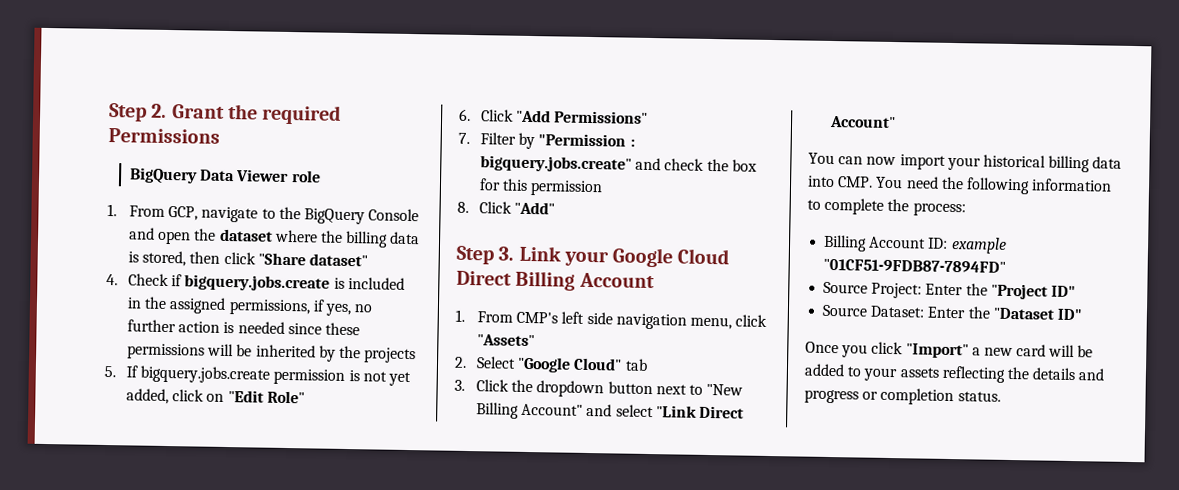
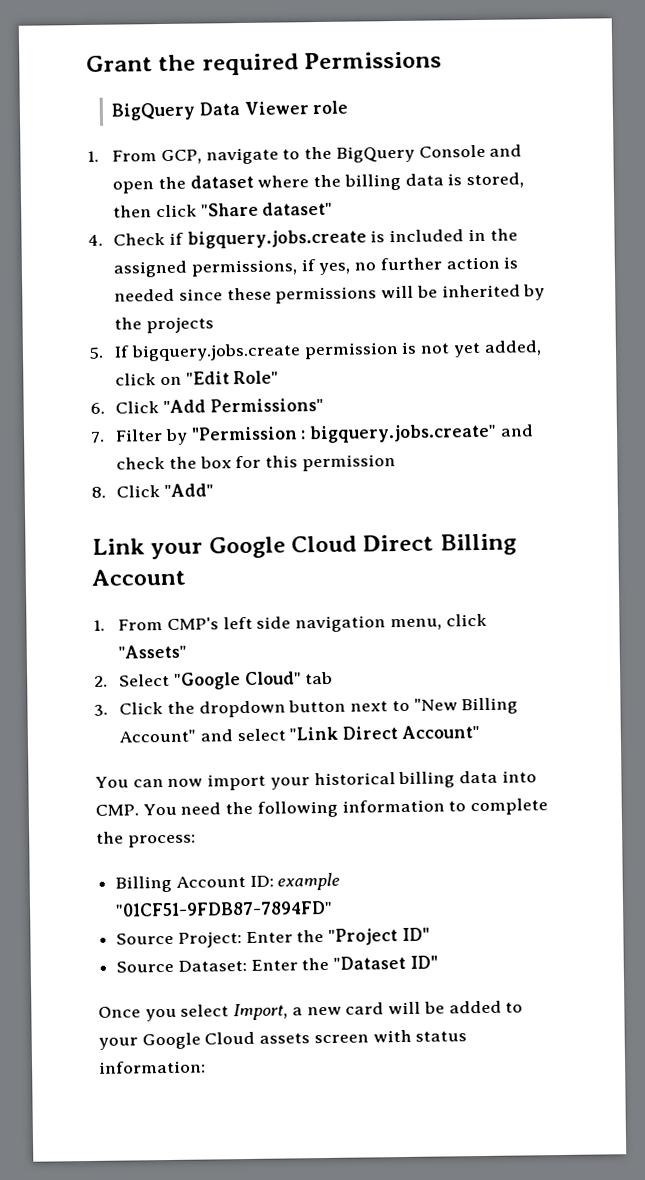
- Step 2. Grant the required Permissions
+ Grant the required Permissions
- Step 3. Link your Google Cloud Direct Billing Account
+ Link your Google Cloud Direct Billing Account
- Once you click "Import" a new card will be added to your assets reflecting the details and progress or completion status.
+ Once you select Import, a new card will be added to your Google Cloud assets screen with status information:

